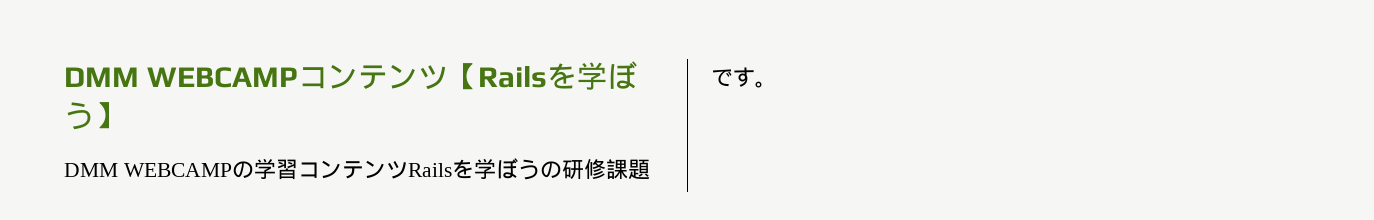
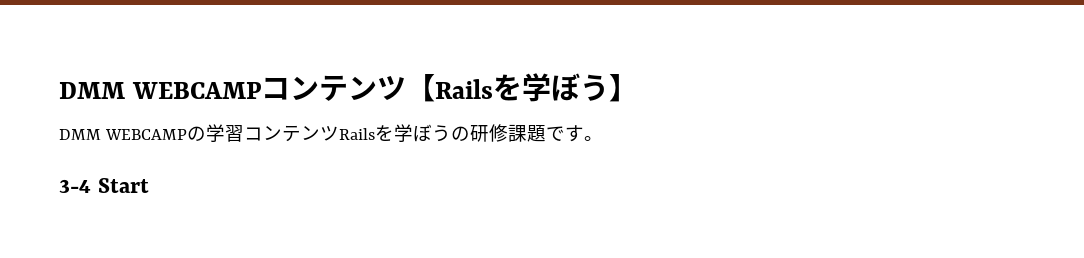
+ 3-4 Start

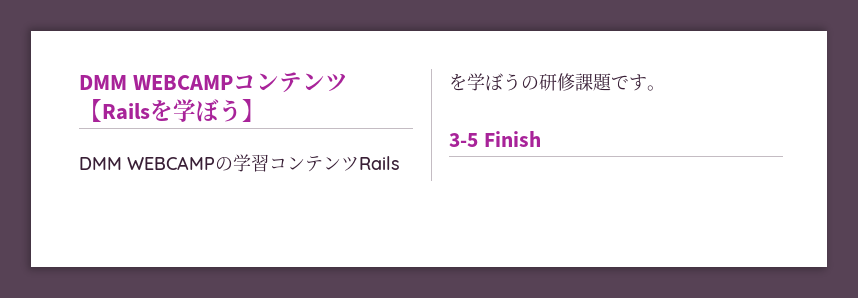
- 3-4 Start
+ 3-5 Finish

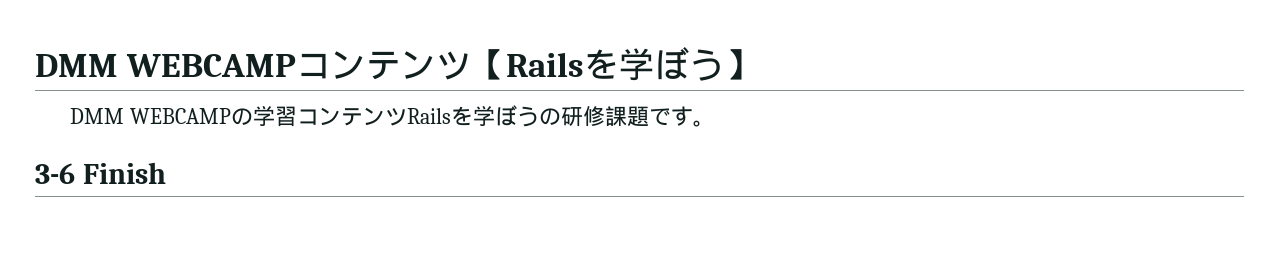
- 3-5 Finish
+ 3-6 Finish

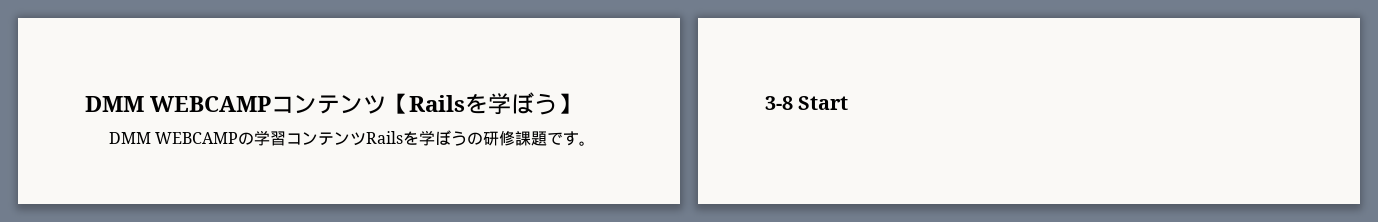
- 3-6 Finish
+ 3-8 Start

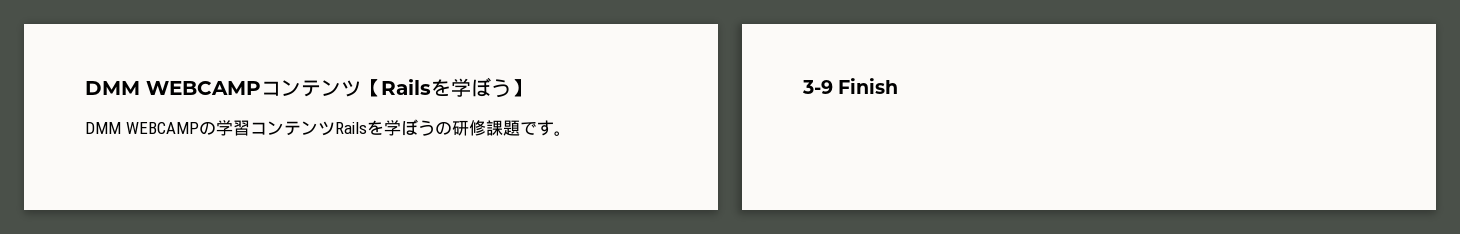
- 3-8 Start
+ 3-9 Finish

